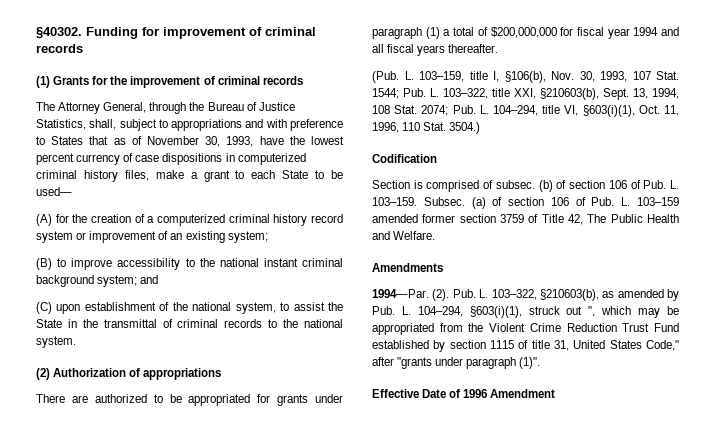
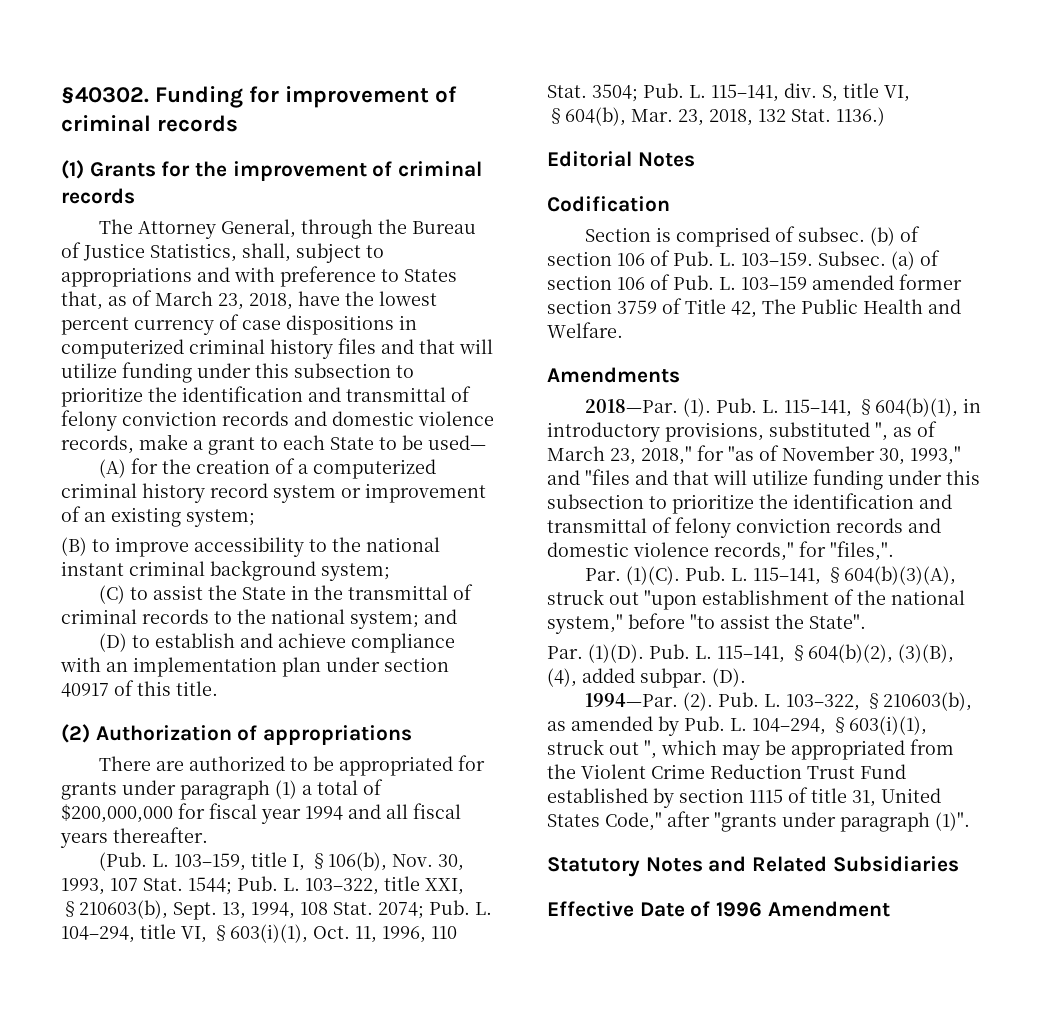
- The Attorney General, through the Bureau of Justice Statistics, shall, subject to appropriations and with preference to States that as of November 30, 1993, have the lowest percent currency of case dispositions in computerized criminal history files, make a grant to each State to be used—
+ The Attorney General, through the Bureau of Justice Statistics, shall, subject to appropriations and with preference to States that, as of March 23, 2018, have the lowest percent currency of case dispositions in computerized criminal history files and that will utilize funding under this subsection to prioritize the identification and transmittal of felony conviction records and domestic violence records, make a grant to each State to be used—
- (B) to improve accessibility to the national instant criminal background system; and
+ (B) to improve accessibility to the national instant criminal background system;
- (C) upon establishment of the national system, to assist the State in the transmittal of criminal records to the national system.
+ (C) to assist the State in the transmittal of criminal records to the national system; and
+ (D) to establish and achieve compliance with an implementation plan under section 40917 of this title.
- 3504.)
+ 3504; Pub. L. 115–141, div. S, title VI, §604(b), Mar. 23, 2018, 132 Stat. 1136.)
+ Editorial Notes
+ 2018—Par. (1). Pub. L. 115–141, §604(b)(1), in introductory provisions, substituted ", as of March 23, 2018," for "as of November 30, 1993," and "files and that will utilize funding under this subsection to prioritize the identification and transmittal of felony conviction records and domestic violence records," for "files,".
+ Par. (1)(C). Pub. L. 115–141, §604(b)(3)(A), struck out "upon establishment of the national system," before "to assist the State".
+ Par. (1)(D). Pub. L. 115–141, §604(b)(2), (3)(B), (4), added subpar. (D).
+ Statutory Notes and Related Subsidiaries

